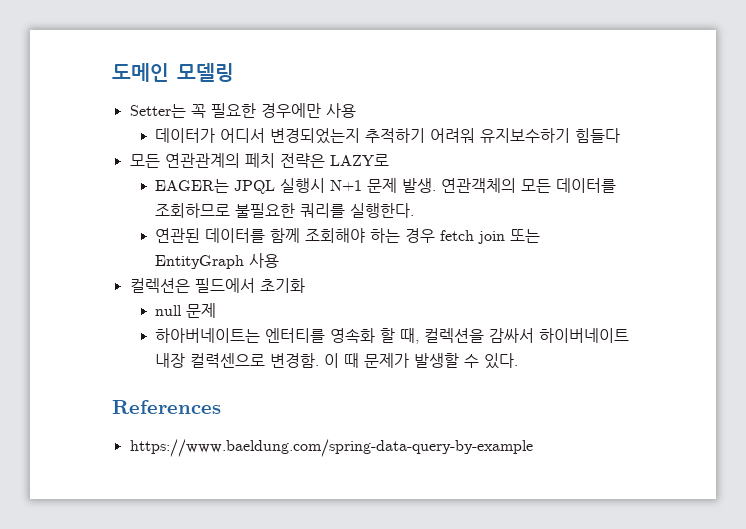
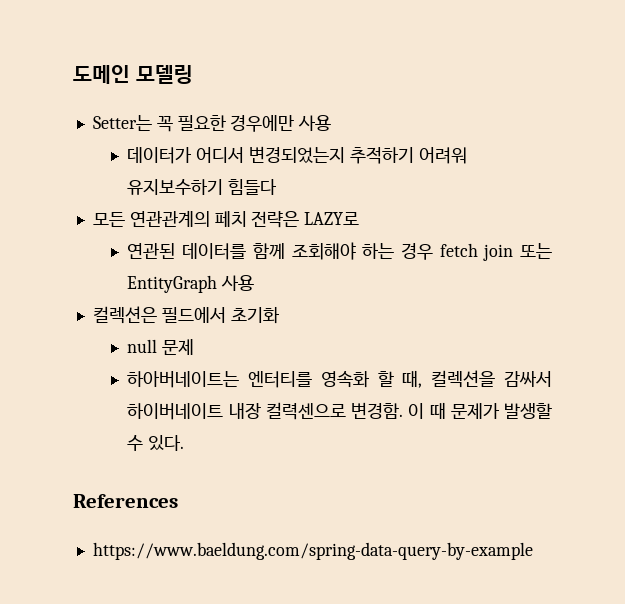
- EAGER는 JPQL 실행시 N+1 문제 발생. 연관객체의 모든 데이터를 조회하므로 불필요한 쿼리를 실행한다.

